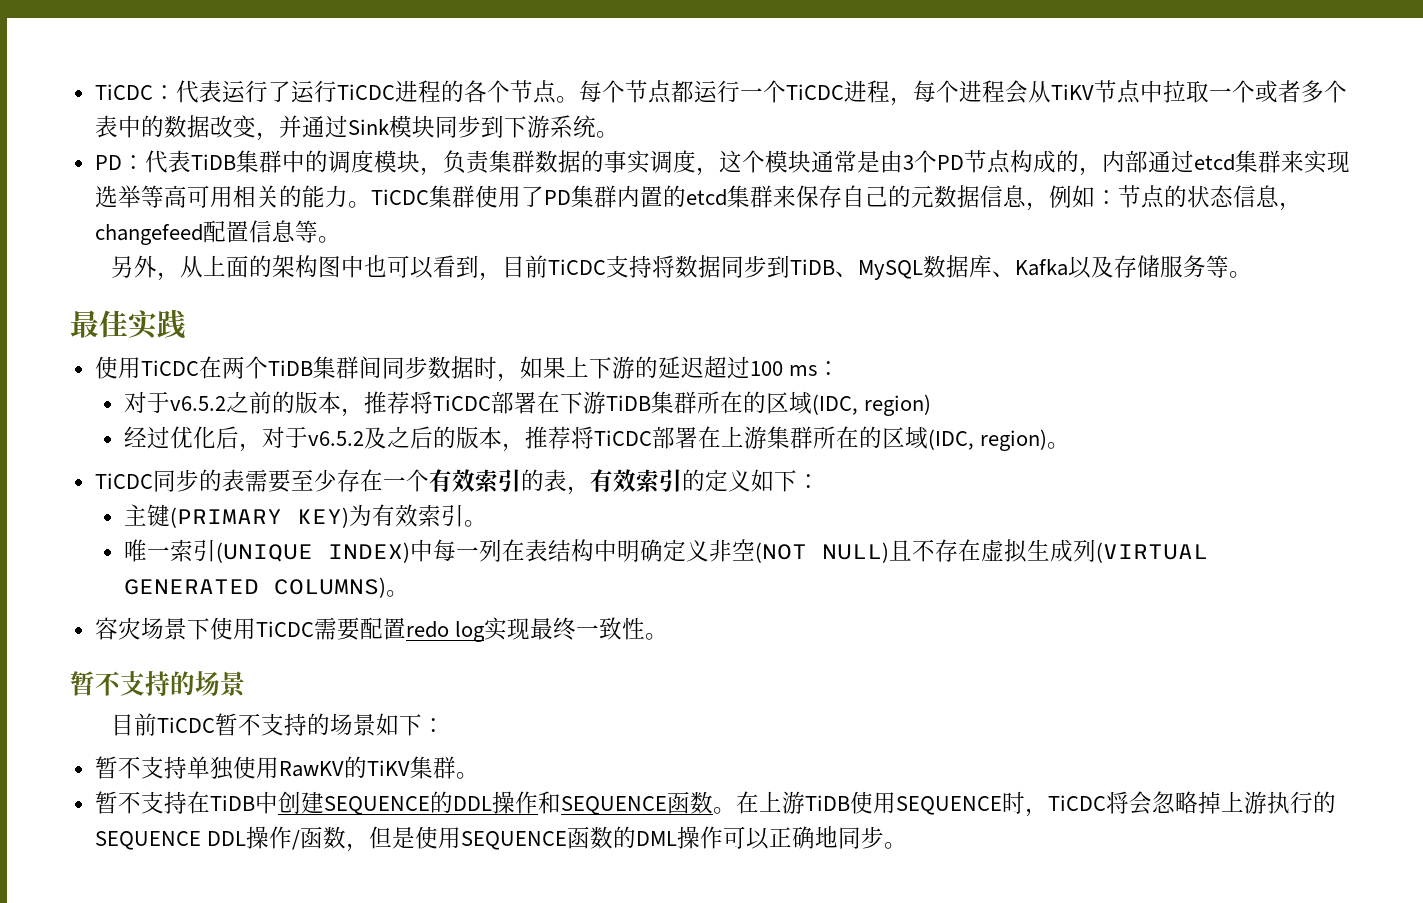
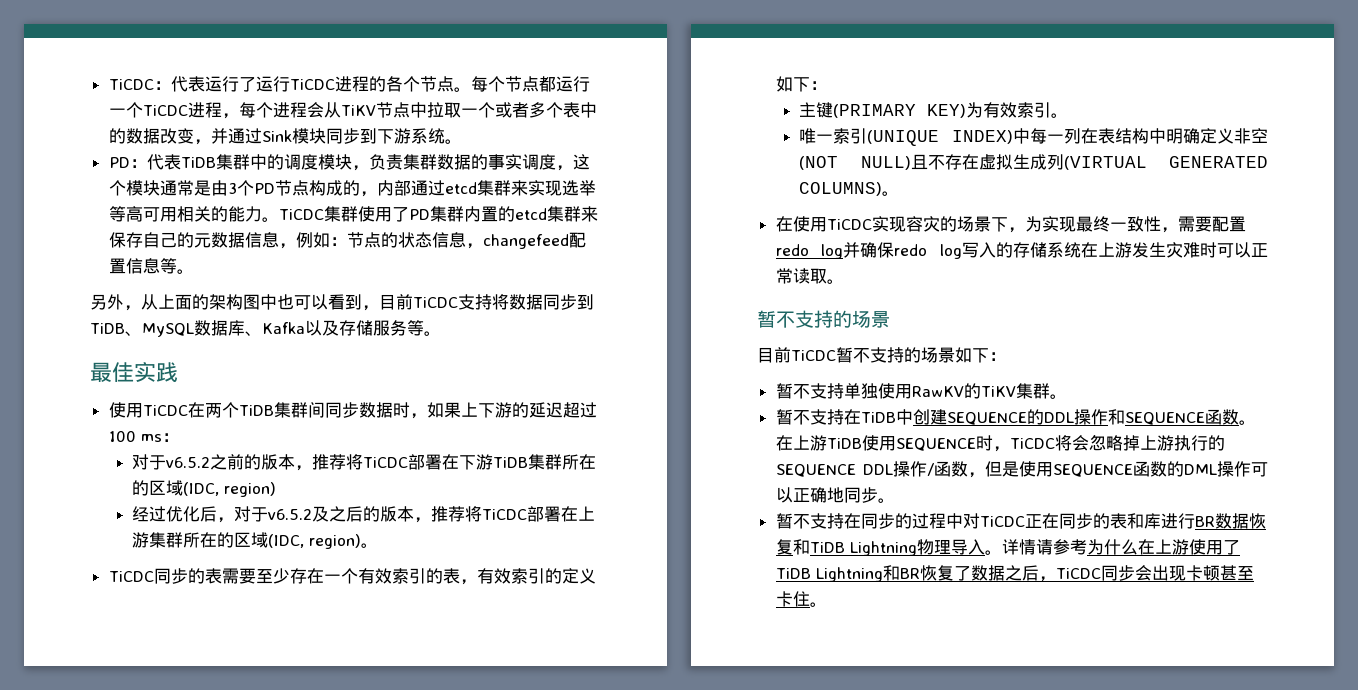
- 容灾场景下使用TiCDC需要配置redo log实现最终一致性。
+ 在使用TiCDC实现容灾的场景下，为实现最终一致性，需要配置redo log并确保redo log写入的存储系统在上游发生灾难时可以正常读取。
+ 暂不支持在同步的过程中对TiCDC正在同步的表和库进行BR数据恢复和TiDB Lightning物理导入。详情请参考为什么在上游使用了TiDB Lightning和BR恢复了数据之后，TiCDC同步会出现卡顿甚至卡住。

